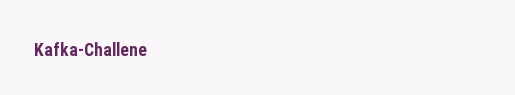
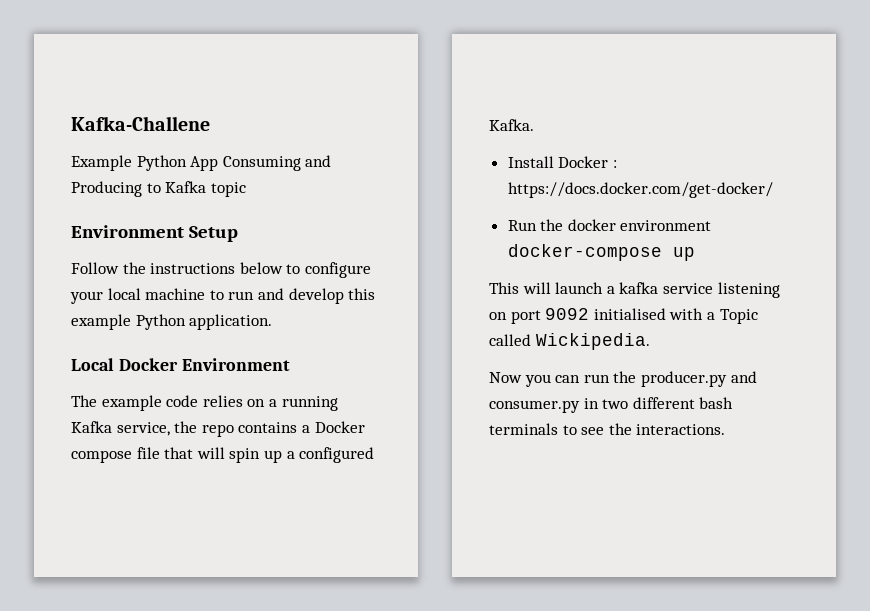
+ Example Python App Consuming and Producing to Kafka topic
+ Environment Setup
+ Follow the instructions below to configure your local machine to run and develop this example Python application.
+ Local Docker Environment
+ The example code relies on a running Kafka service, the repo contains a Docker compose file that will spin up a configured Kafka.
+ Install Docker : https://docs.docker.com/get-docker/
+ Run the docker environment docker-compose up
+ This will launch a kafka service listening on port 9092 initialised with a Topic called Wickipedia.
+ Now you can run the producer.py and consumer.py in two different bash terminals to see the interactions.

